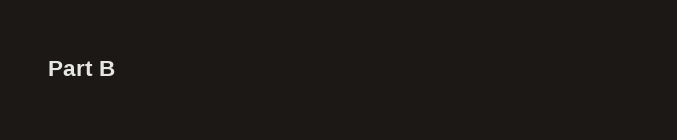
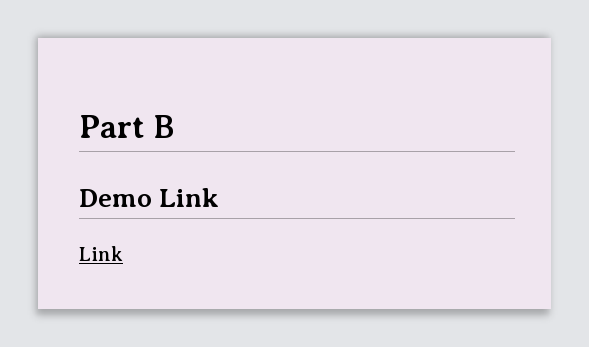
+ Demo Link
+ Link

